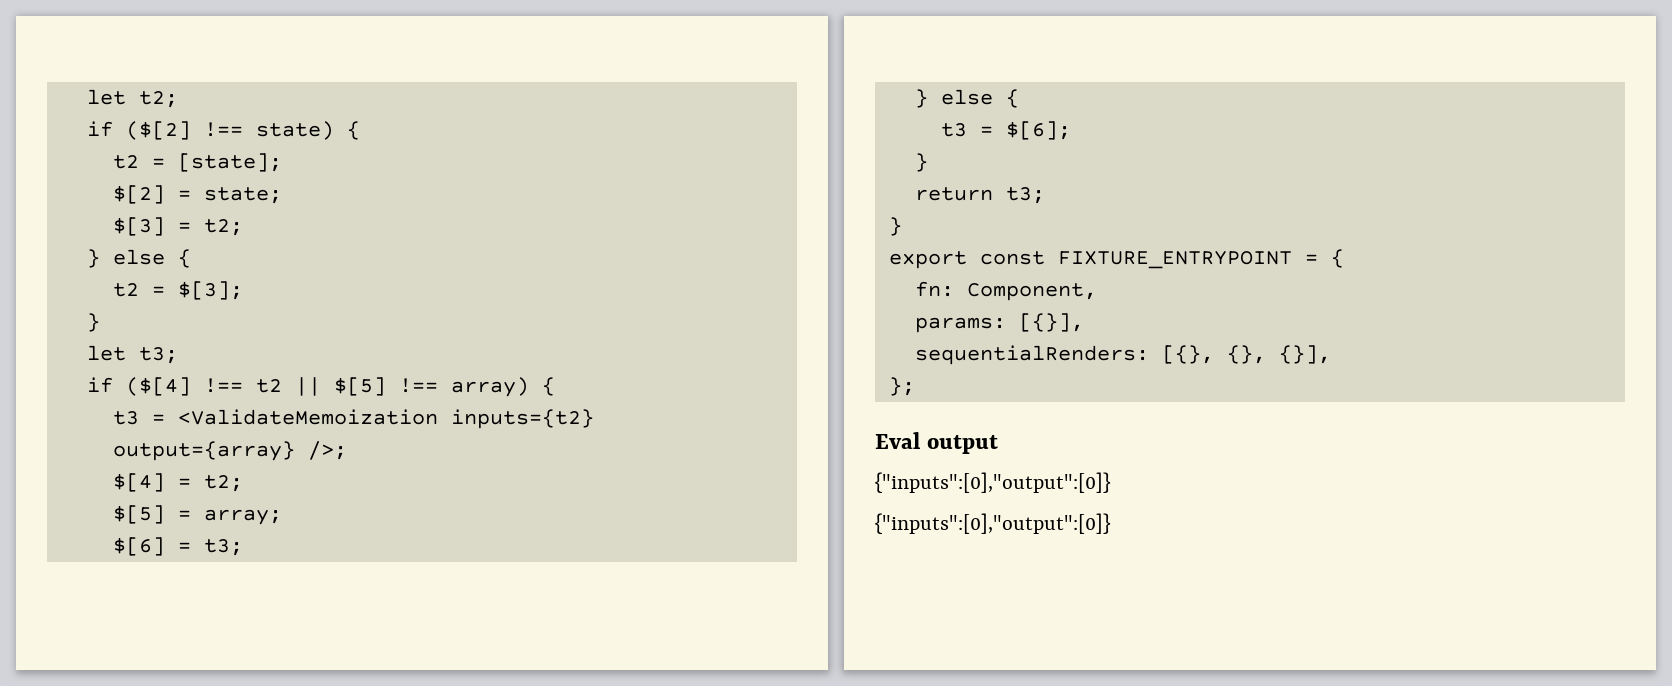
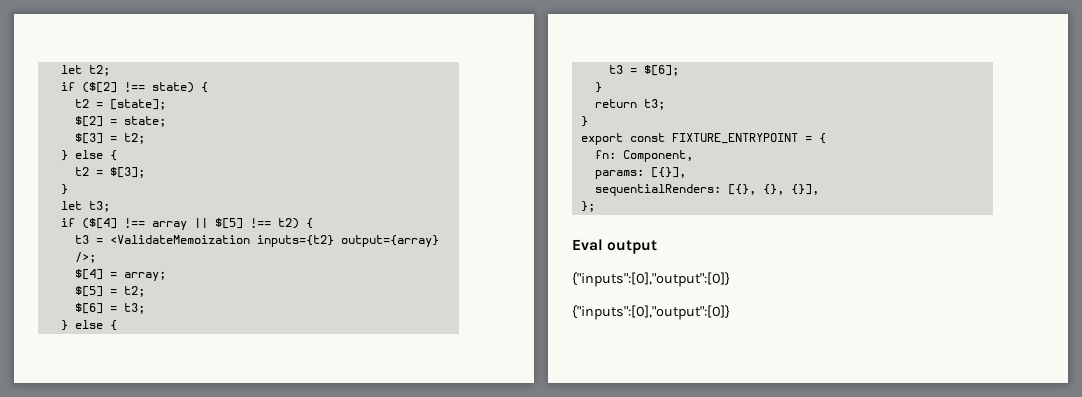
- if ($[4] !== t2 || $[5] !== array) {
+ if ($[4] !== array || $[5] !== t2) {
- $[4] = t2;
+ $[4] = array;
- $[5] = array;
+ $[5] = t2;

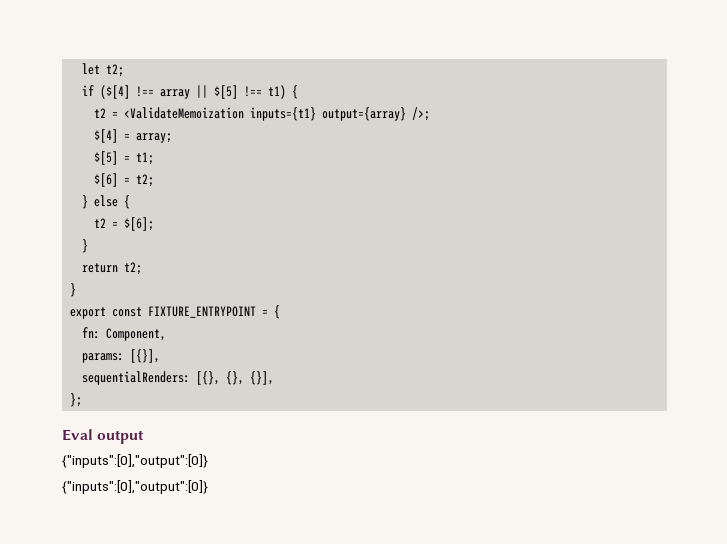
- if ($[2] !== state) {
- t2 = [state];
- $[2] = state;
- $[3] = t2;
+ if ($[4] !== array || $[5] !== t1) {
+ t2 = <ValidateMemoization inputs={t1} output={array} />;
+ $[4] = array;
+ $[5] = t1;
+ $[6] = t2;
- t2 = $[3];
- }
- let t3;
- if ($[4] !== array || $[5] !== t2) {
- t3 = <ValidateMemoization inputs={t2} output={array} />;
- $[4] = array;
- $[5] = t2;
- $[6] = t3;
- } else {
- t3 = $[6];
+ t2 = $[6];
- return t3;
+ return t2;

